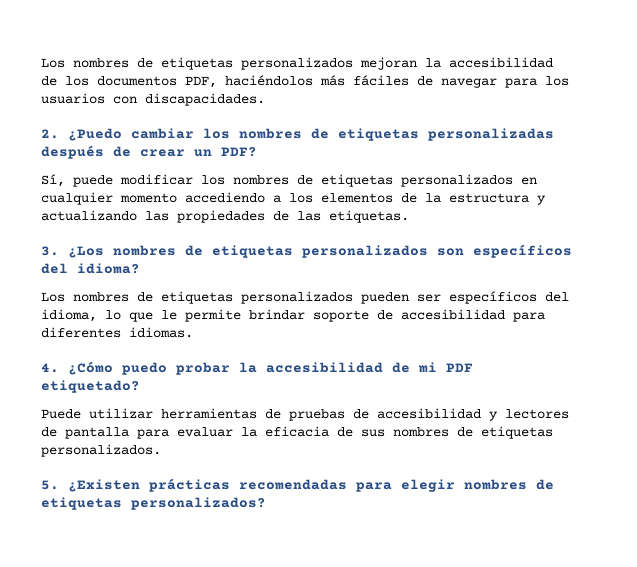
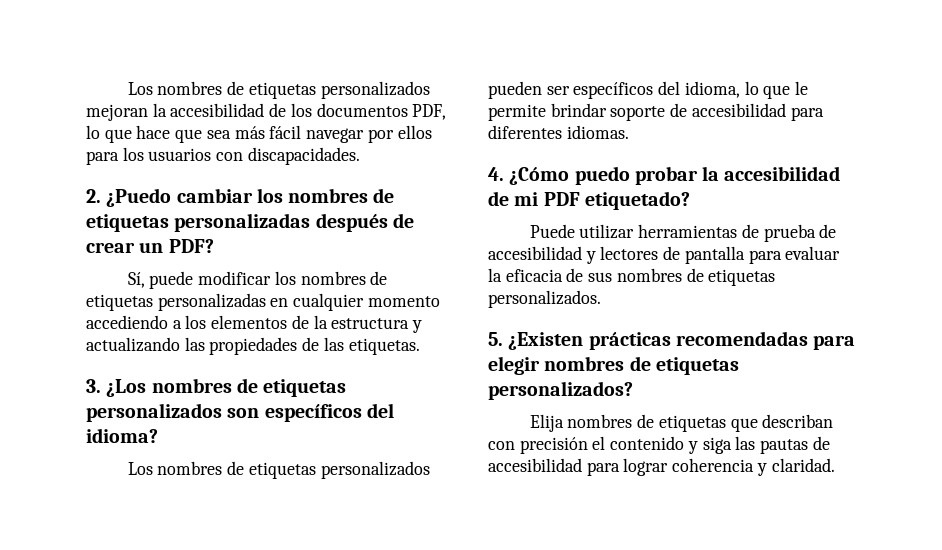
- Los nombres de etiquetas personalizados mejoran la accesibilidad de los documentos PDF, haciéndolos más fáciles de navegar para los usuarios con discapacidades.
+ Los nombres de etiquetas personalizados mejoran la accesibilidad de los documentos PDF, lo que hace que sea más fácil navegar por ellos para los usuarios con discapacidades.
- Sí, puede modificar los nombres de etiquetas personalizados en cualquier momento accediendo a los elementos de la estructura y actualizando las propiedades de las etiquetas.
+ Sí, puede modificar los nombres de etiquetas personalizadas en cualquier momento accediendo a los elementos de la estructura y actualizando las propiedades de las etiquetas.
- Puede utilizar herramientas de pruebas de accesibilidad y lectores de pantalla para evaluar la eficacia de sus nombres de etiquetas personalizados.
+ Puede utilizar herramientas de prueba de accesibilidad y lectores de pantalla para evaluar la eficacia de sus nombres de etiquetas personalizados.
+ Elija nombres de etiquetas que describan con precisión el contenido y siga las pautas de accesibilidad para lograr coherencia y claridad.

